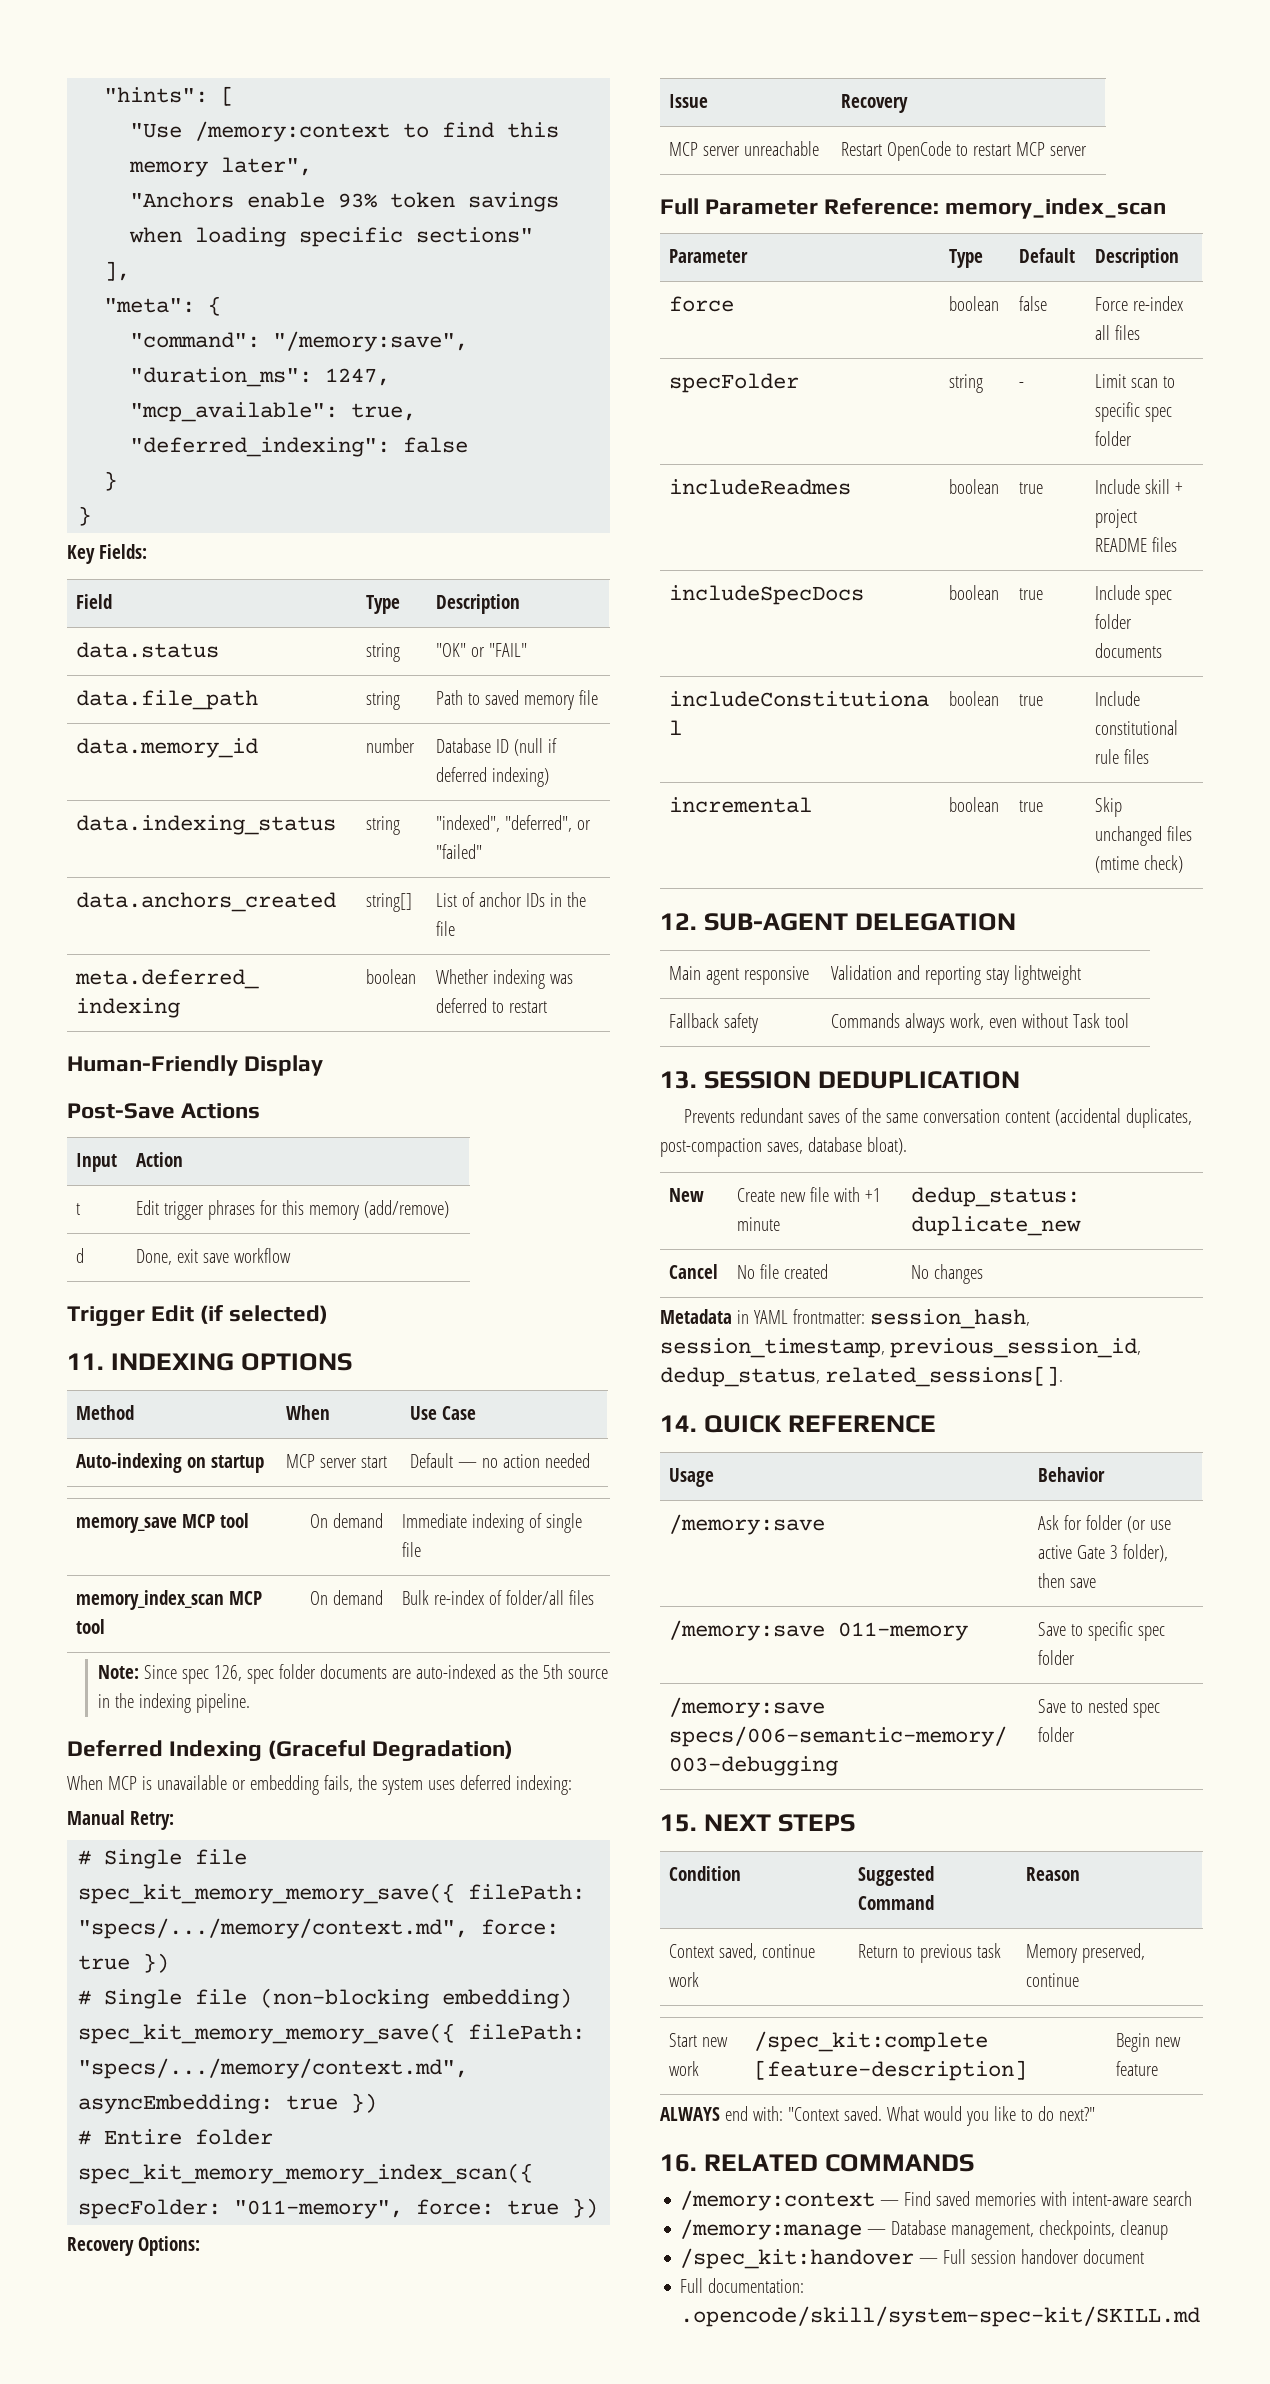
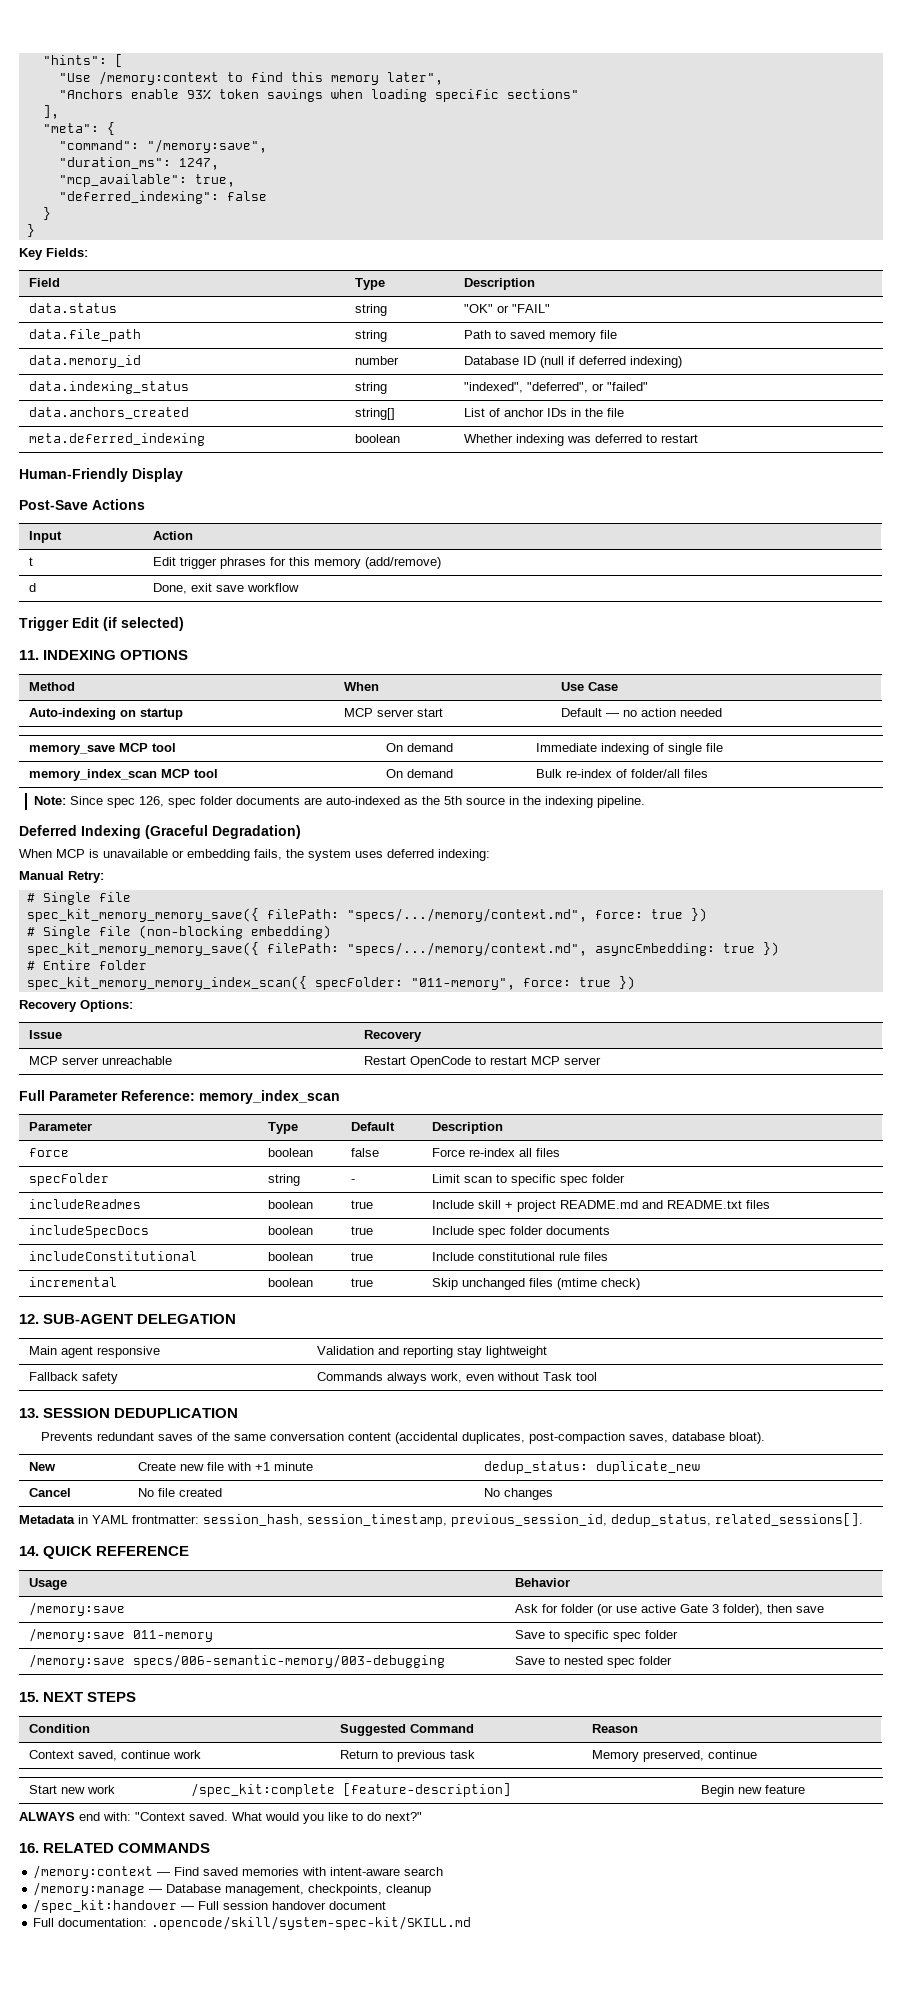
- includeReadmes | boolean | true | Include skill + project README files
+ includeReadmes | boolean | true | Include skill + project README.md and README.txt files

